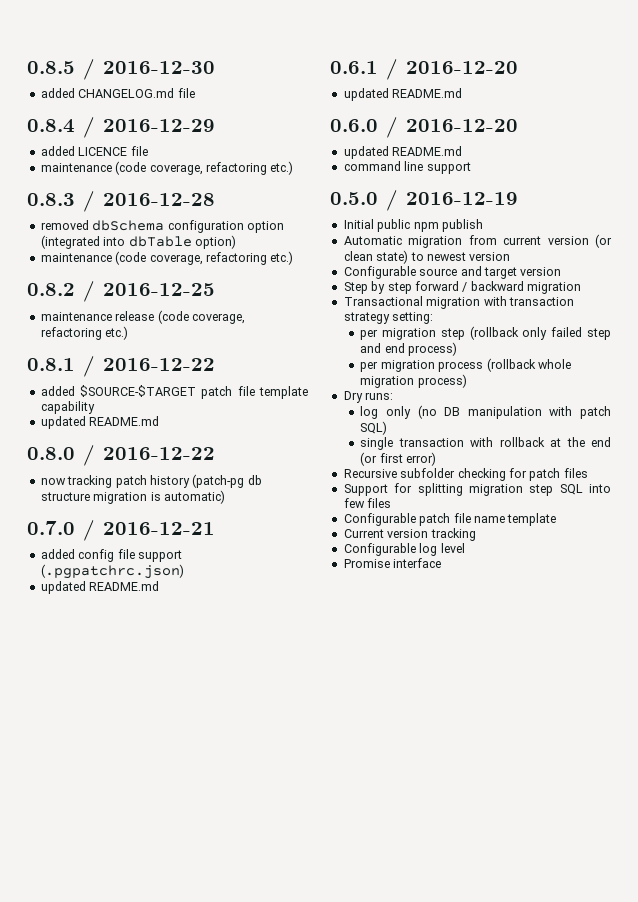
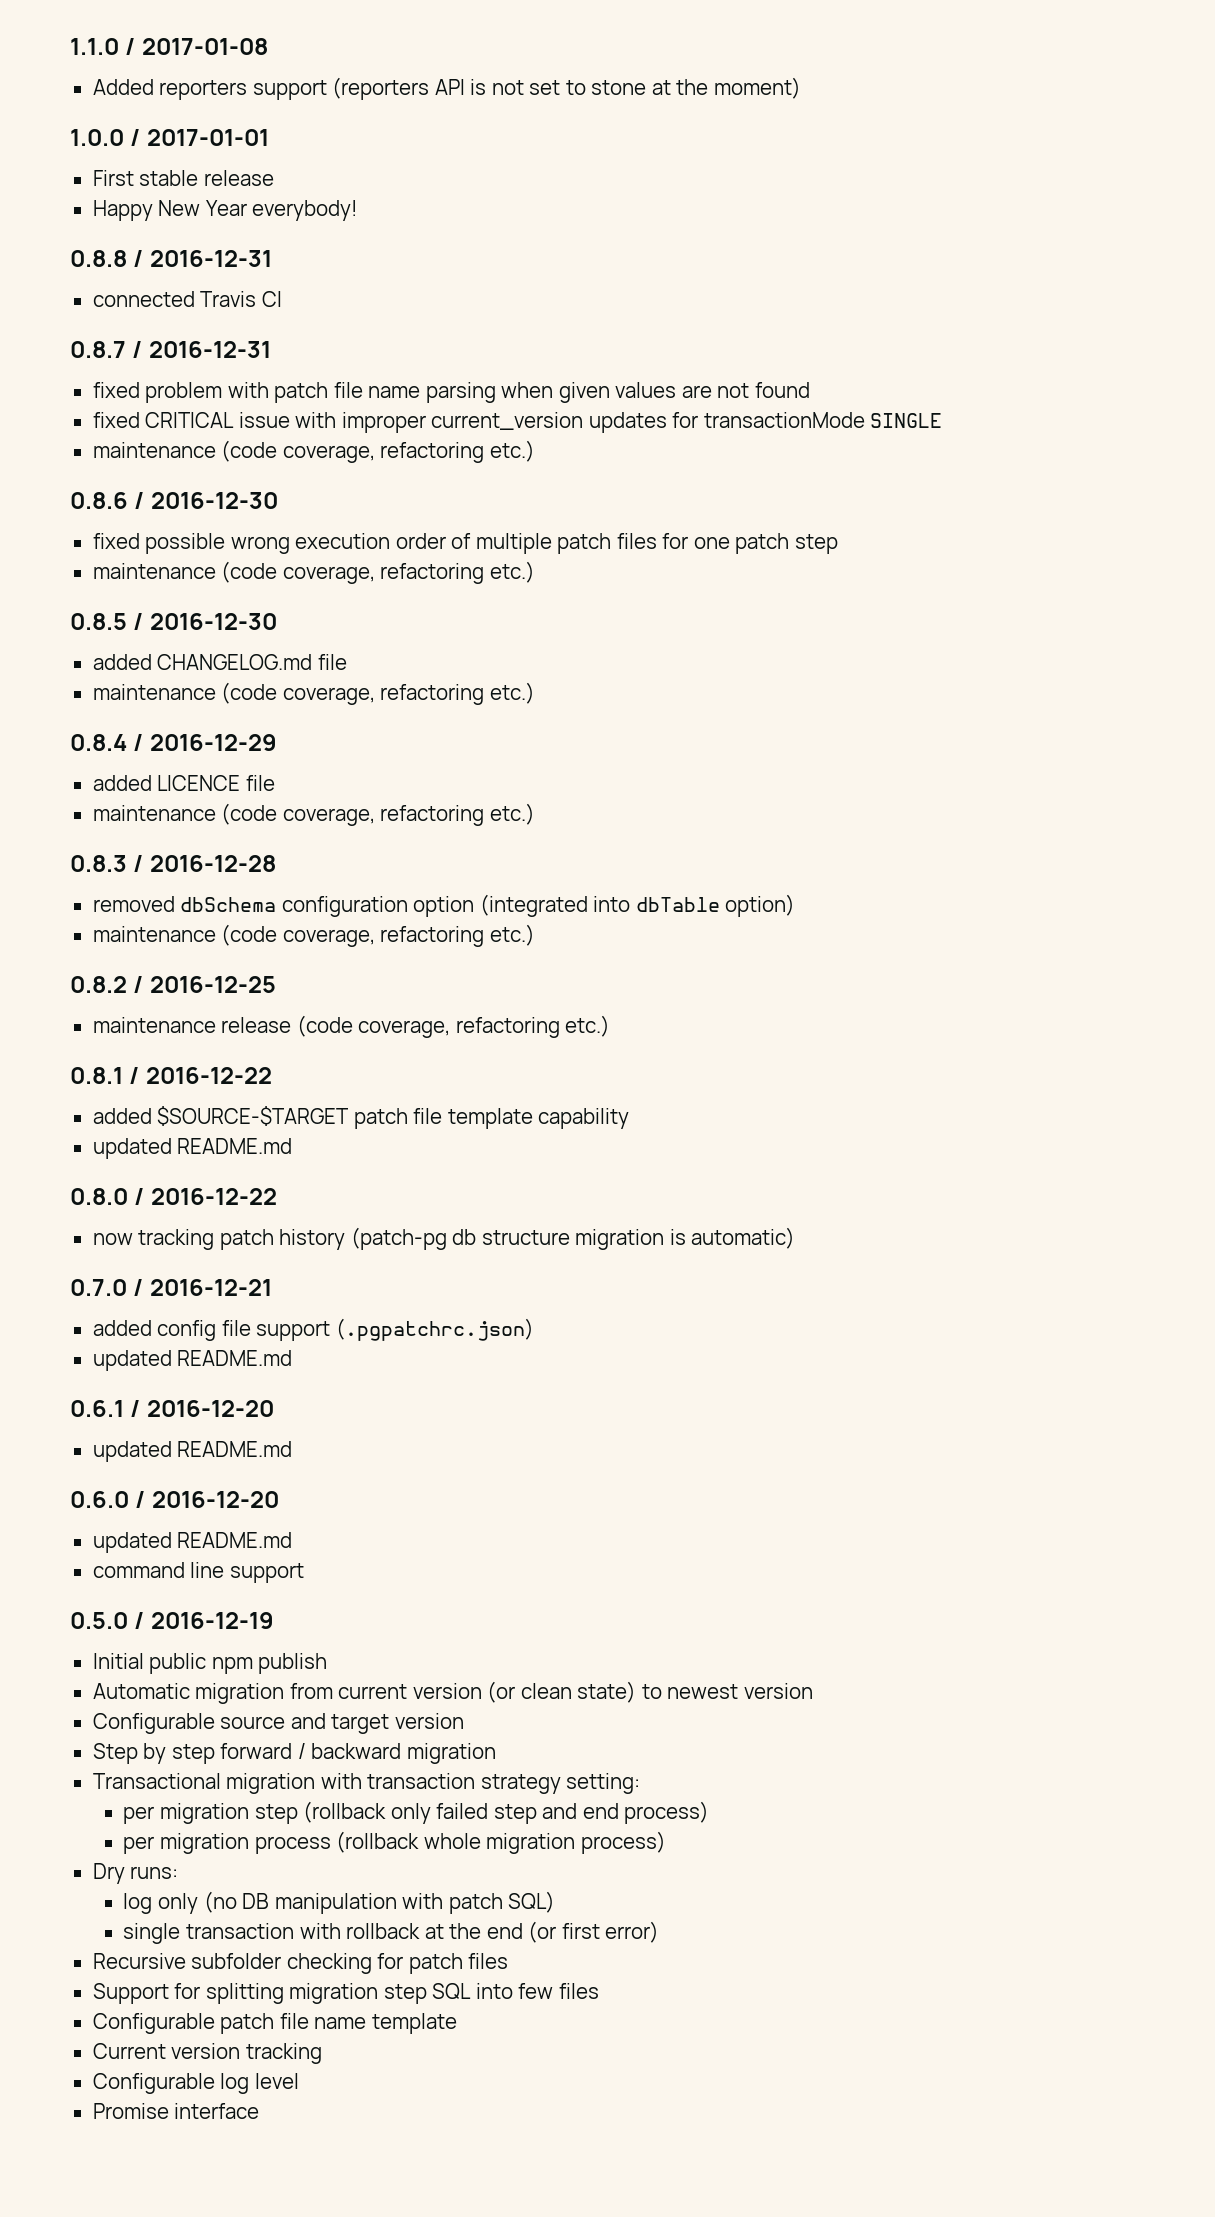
+ 1.1.0 / 2017-01-08
+ Added reporters support (reporters API is not set to stone at the moment)
+ 1.0.0 / 2017-01-01
+ First stable release
+ Happy New Year everybody!
+ 0.8.8 / 2016-12-31
+ connected Travis CI
+ 0.8.7 / 2016-12-31
+ fixed problem with patch file name parsing when given values are not found
+ fixed CRITICAL issue with improper current_version updates for transactionMode SINGLE
+ maintenance (code coverage, refactoring etc.)
+ 0.8.6 / 2016-12-30
+ fixed possible wrong execution order of multiple patch files for one patch step
+ maintenance (code coverage, refactoring etc.)
  added CHANGELOG.md file
+ maintenance (code coverage, refactoring etc.)

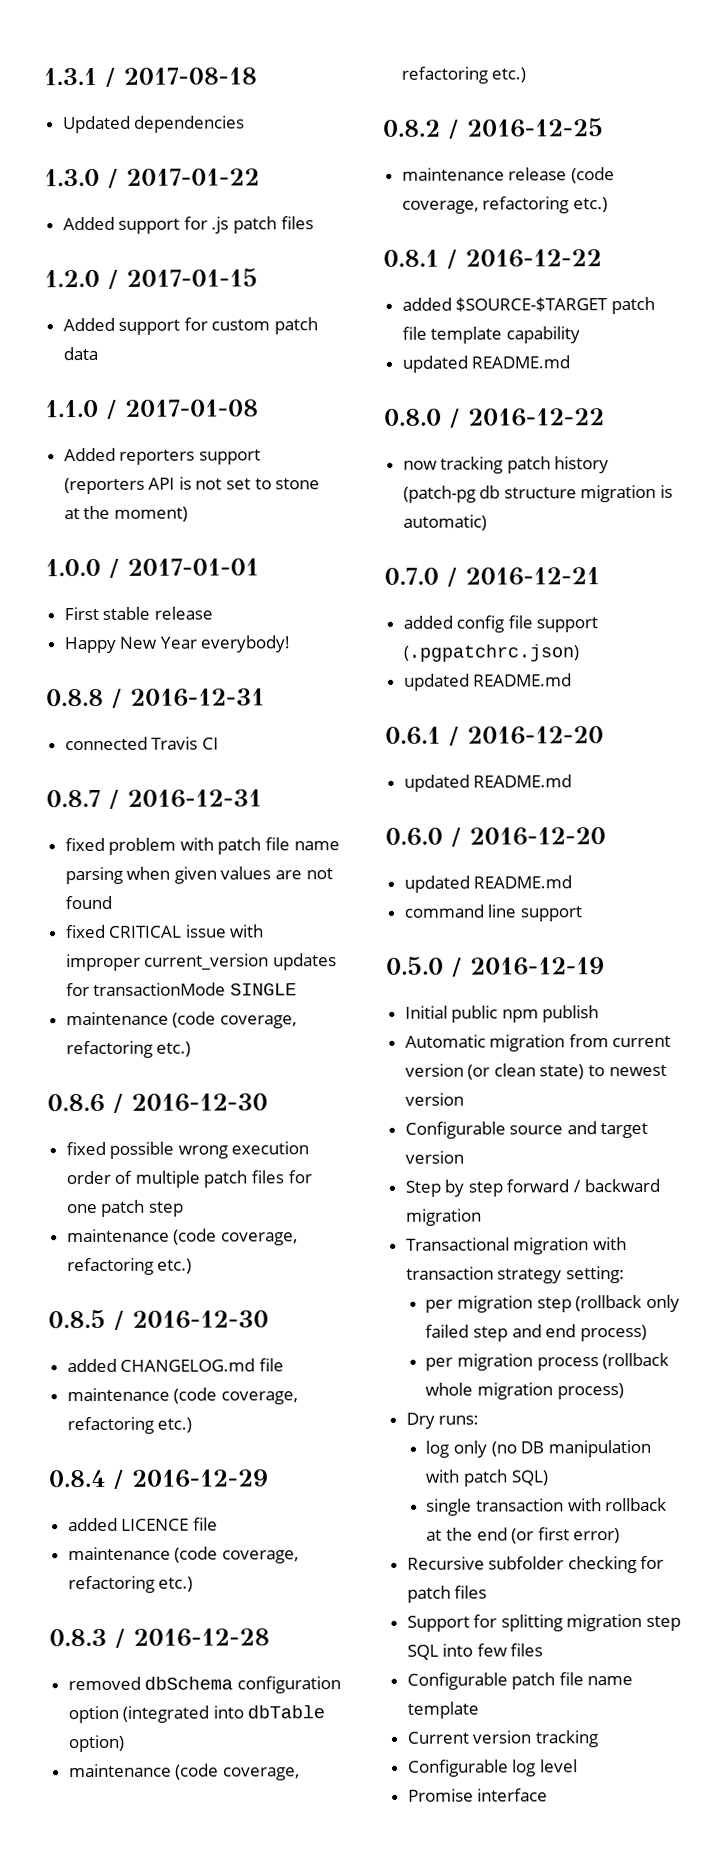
+ 1.3.1 / 2017-08-18
+ Updated dependencies
+ 1.3.0 / 2017-01-22
+ Added support for .js patch files
+ 1.2.0 / 2017-01-15
+ Added support for custom patch data

